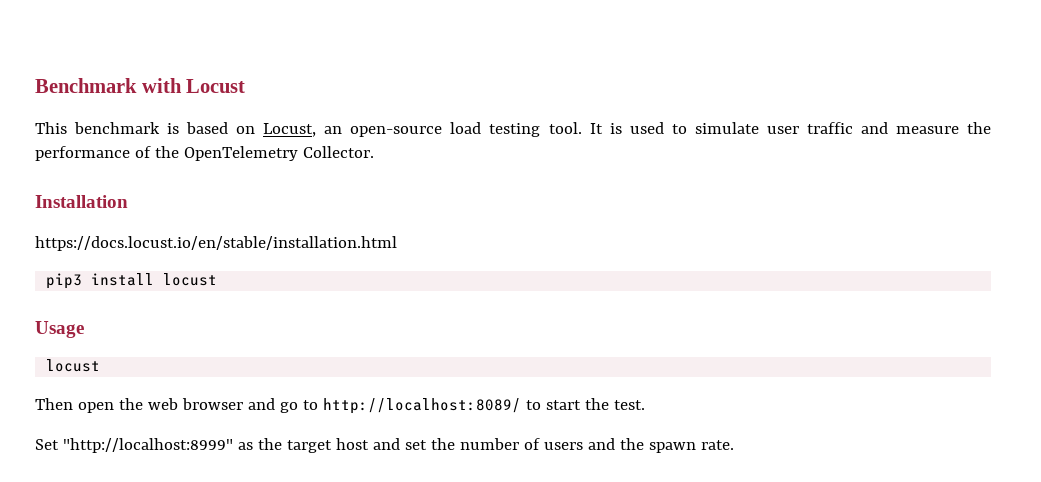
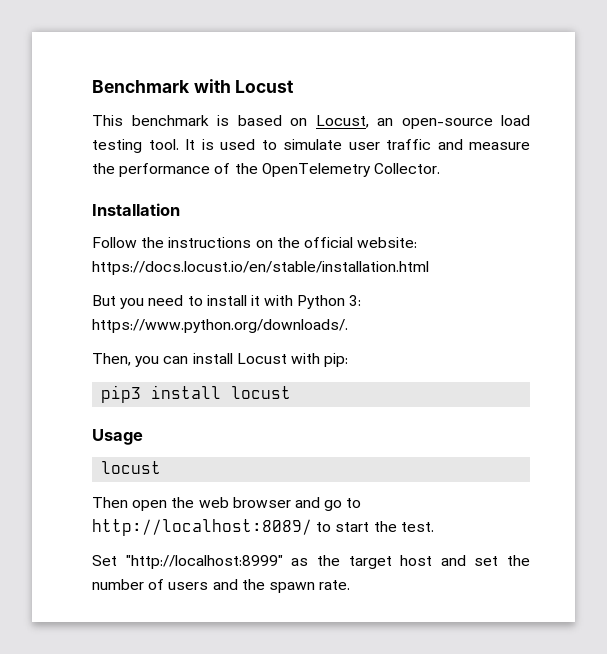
- https://docs.locust.io/en/stable/installation.html
+ Follow the instructions on the official website: https://docs.locust.io/en/stable/installation.html
+ But you need to install it with Python 3: https://www.python.org/downloads/.
+ Then, you can install Locust with pip:

